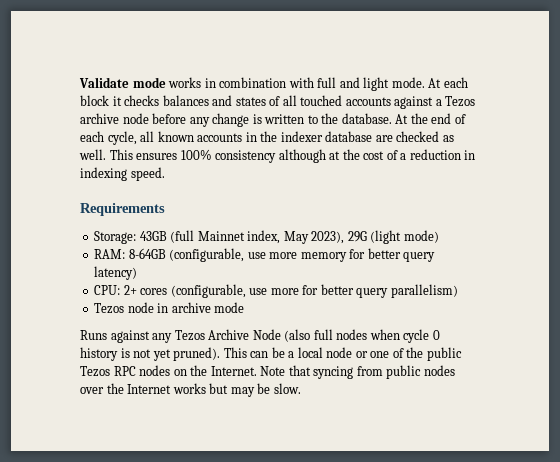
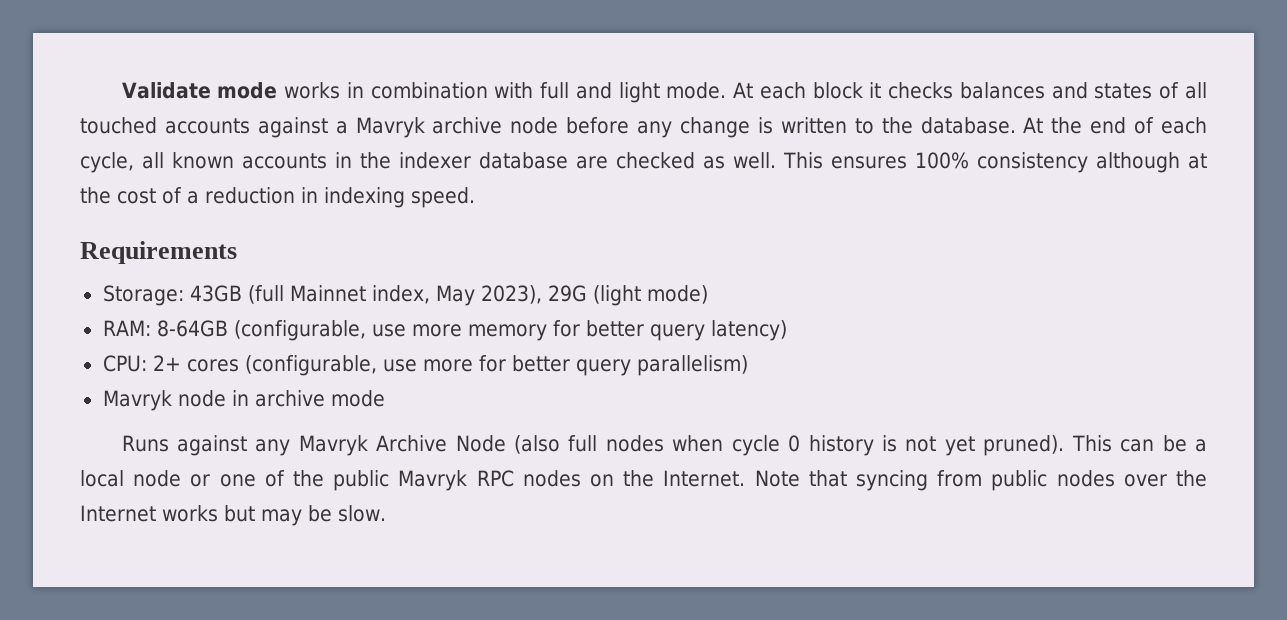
- At each block it checks balances and states of all touched accounts against a Tezos archive node before any change is written to the database.
+ At each block it checks balances and states of all touched accounts against a Mavryk archive node before any change is written to the database.
- Tezos node in archive mode
+ Mavryk node in archive mode
- Runs against any Tezos Archive Node (also full nodes when cycle 0 history is not yet pruned).
+ Runs against any Mavryk Archive Node (also full nodes when cycle 0 history is not yet pruned).
- This can be a local node or one of the public Tezos RPC nodes on the Internet.
+ This can be a local node or one of the public Mavryk RPC nodes on the Internet.

